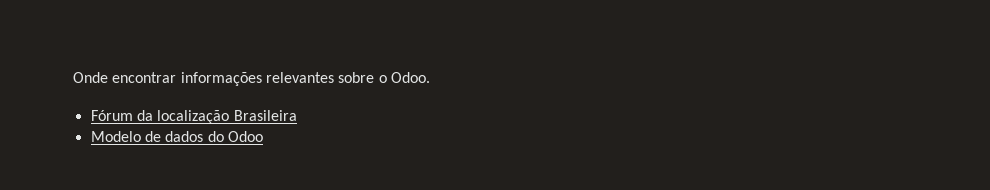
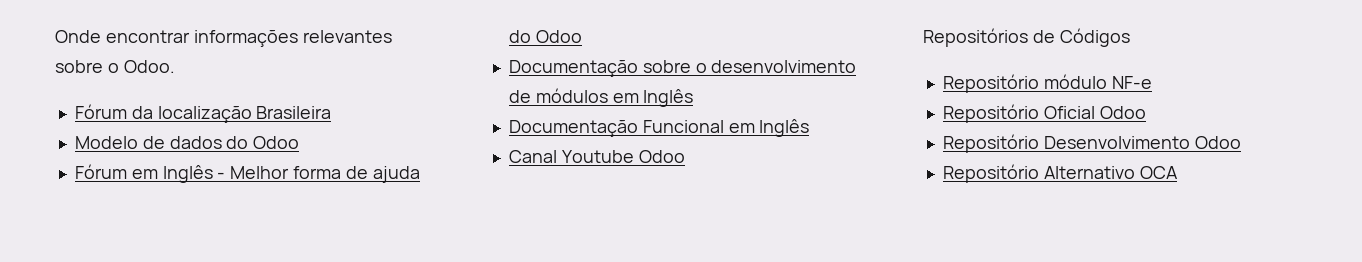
+ Fórum em Inglês - Melhor forma de ajuda do Odoo
+ Documentação sobre o desenvolvimento de módulos em Inglês
+ Documentação Funcional em Inglês
+ Canal Youtube Odoo
+ Repositórios de Códigos
+ Repositório módulo NF-e
+ Repositório Oficial Odoo
+ Repositório Desenvolvimento Odoo
+ Repositório Alternativo OCA

